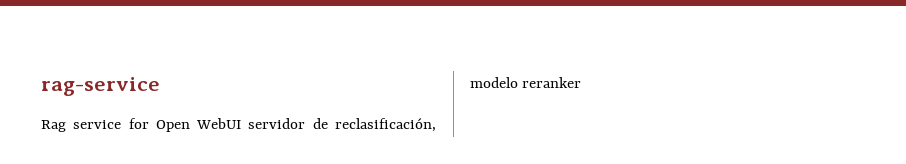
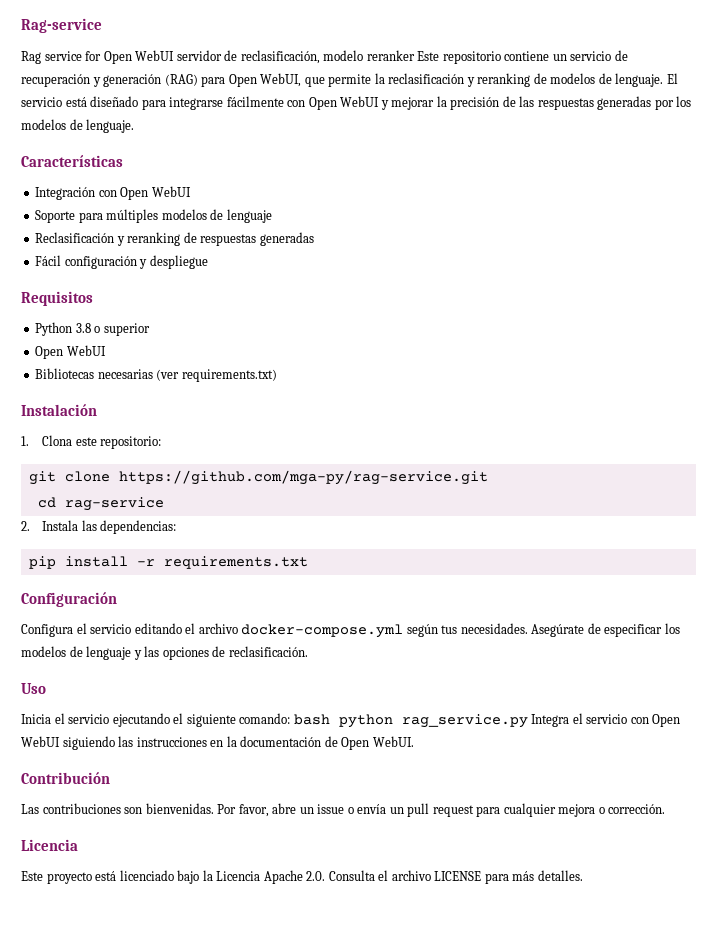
- rag-service
+ Rag-service
- Rag service for Open WebUI servidor de reclasificación, modelo reranker
+ Rag service for Open WebUI servidor de reclasificación, modelo reranker Este repositorio contiene un servicio de recuperación y generación (RAG) para Open WebUI, que permite la reclasificación y reranking de modelos de lenguaje. El servicio está diseñado para integrarse fácilmente con Open WebUI y mejorar la precisión de las respuestas generadas por los modelos de lenguaje.
+ Características
+ Integración con Open WebUI
+ Soporte para múltiples modelos de lenguaje
+ Reclasificación y reranking de respuestas generadas
+ Fácil configuración y despliegue
+ Requisitos
+ Python 3.8 o superior
+ Open WebUI
+ Bibliotecas necesarias (ver requirements.txt)
+ Instalación
+ 1. Clona este repositorio:
+ git clone https://github.com/mga-py/rag-service.git
+ cd rag-service
+ 2. Instala las dependencias:
+ pip install -r requirements.txt
+ Configuración
+ Configura el servicio editando el archivo docker-compose.yml según tus necesidades. Asegúrate de especificar los modelos de lenguaje y las opciones de reclasificación.
+ Uso
+ Inicia el servicio ejecutando el siguiente comando: bash python rag_service.py Integra el servicio con Open WebUI siguiendo las instrucciones en la documentación de Open WebUI.
+ Contribución
+ Las contribuciones son bienvenidas. Por favor, abre un issue o envía un pull request para cualquier mejora o corrección.
+ Licencia
+ Este proyecto está licenciado bajo la Licencia Apache 2.0. Consulta el archivo LICENSE para más detalles.

